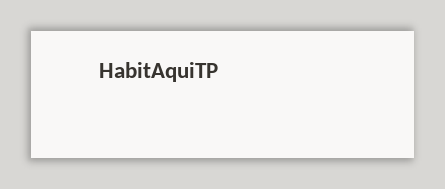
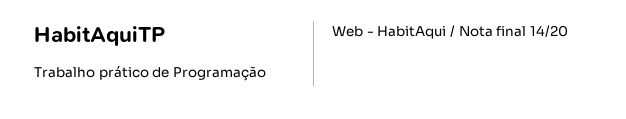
+ Trabalho prático de Programação Web - HabitAqui / Nota final 14/20

